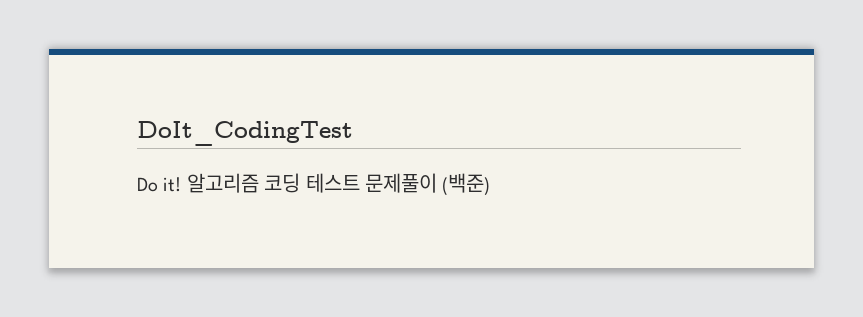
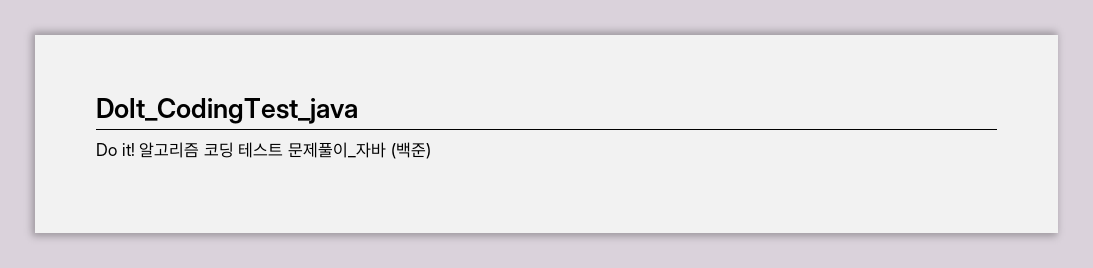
- DoIt_CodingTest
+ DoIt_CodingTest_java
- 알고리즘 코딩 테스트 문제풀이 (백준)
+ 알고리즘 코딩 테스트 문제풀이_자바 (백준)

